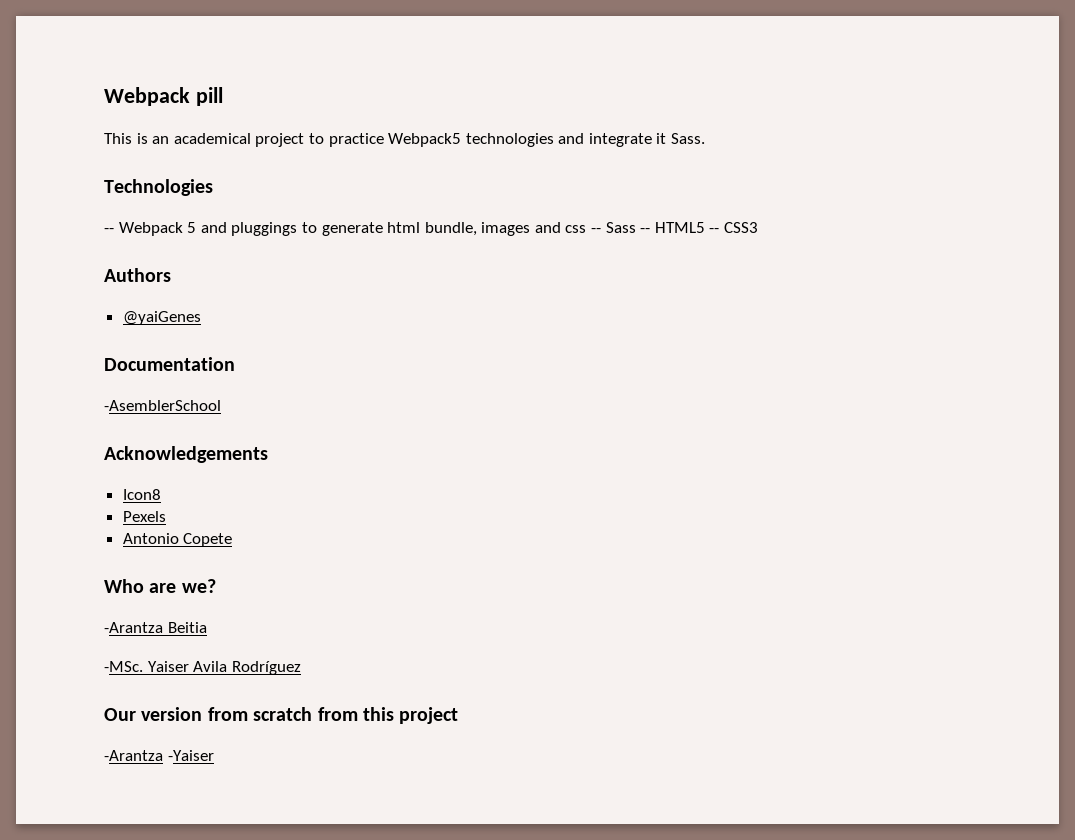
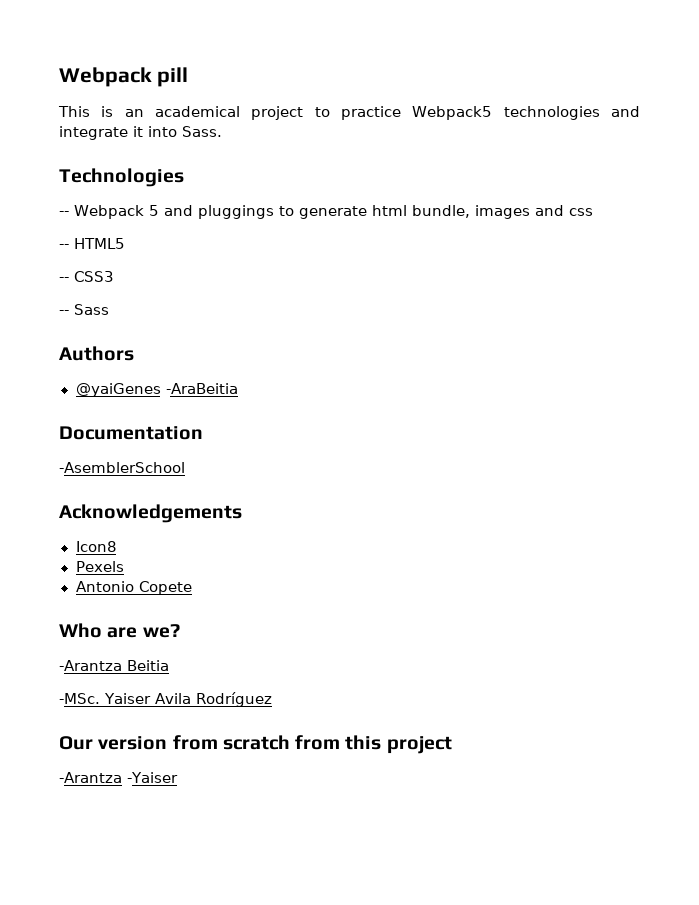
- This is an academical project to practice Webpack5 technologies and integrate it Sass.
+ This is an academical project to practice Webpack5 technologies and integrate it into Sass.
- -- Webpack 5 and pluggings to generate html bundle, images and css -- Sass -- HTML5 -- CSS3
+ -- Webpack 5 and pluggings to generate html bundle, images and css
+ -- HTML5
+ -- CSS3
+ -- Sass
- @yaiGenes
+ @yaiGenes -AraBeitia

